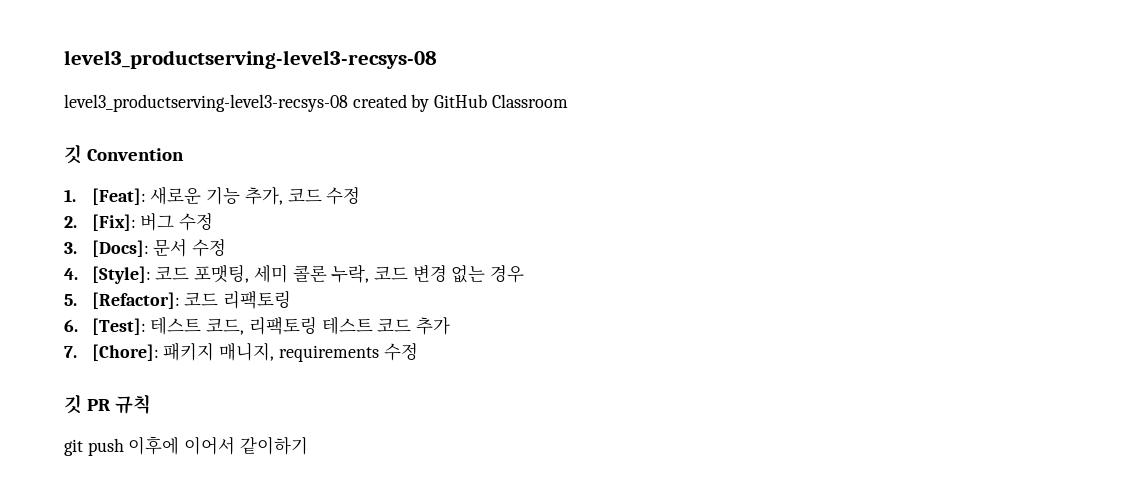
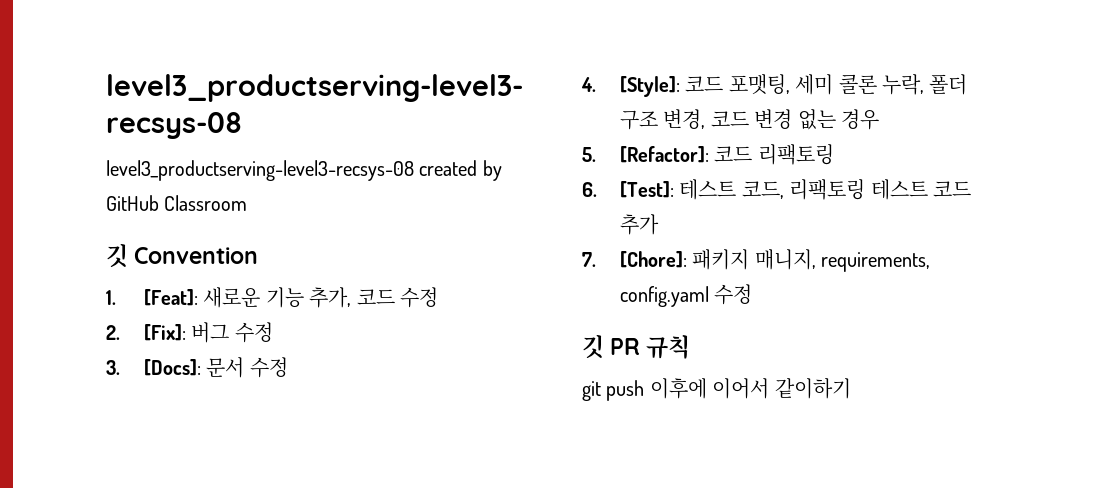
- 4. [Style]: 코드 포맷팅, 세미 콜론 누락, 코드 변경 없는 경우
+ 4. [Style]: 코드 포맷팅, 세미 콜론 누락, 폴더 구조 변경, 코드 변경 없는 경우
- 7. [Chore]: 패키지 매니지, requirements 수정
+ 7. [Chore]: 패키지 매니지, requirements, config.yaml 수정

